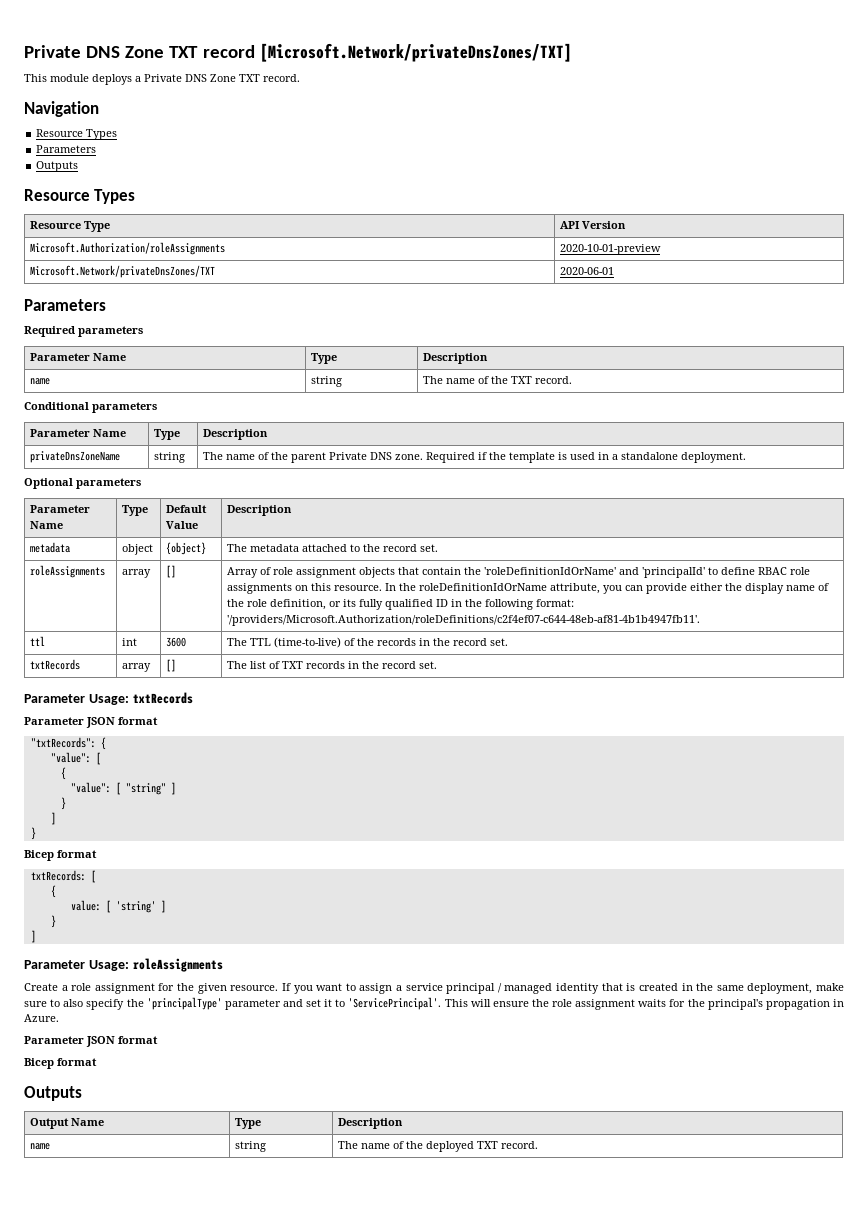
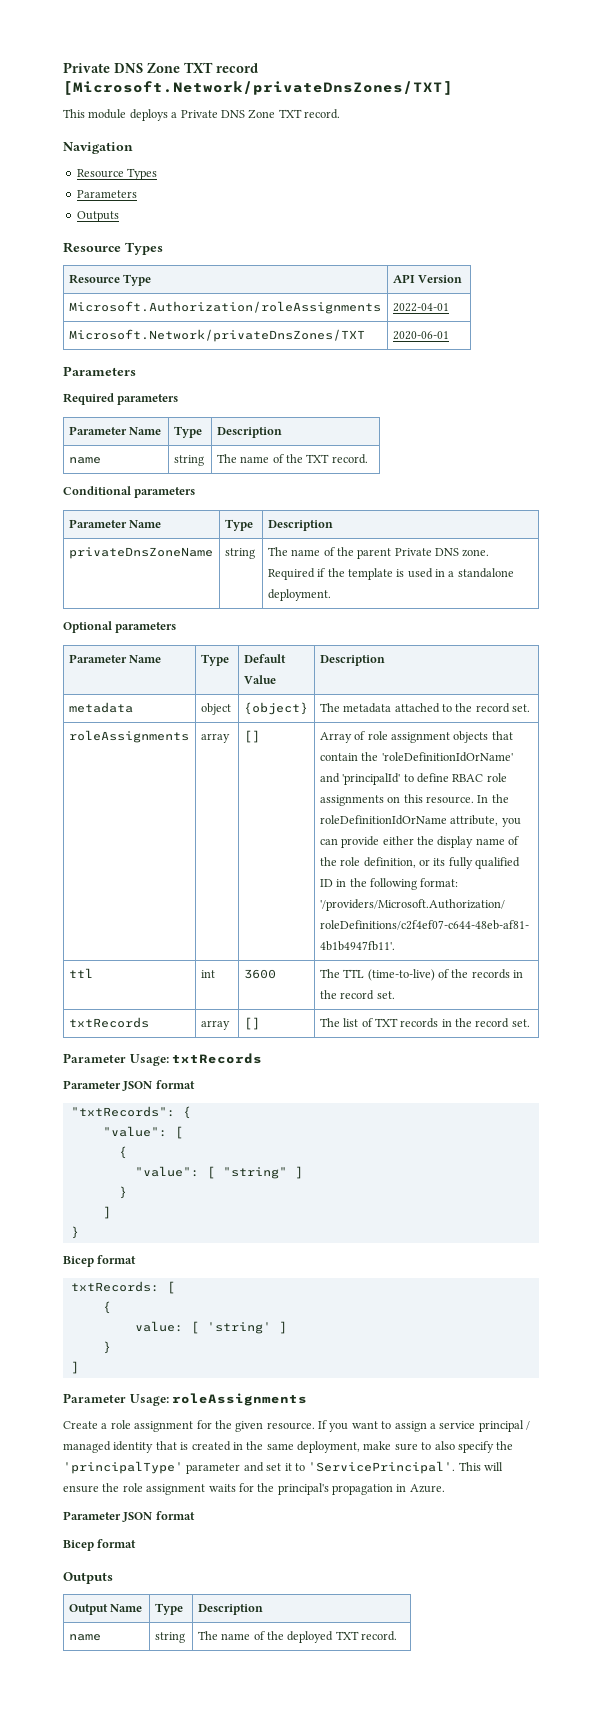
- Microsoft.Authorization/roleAssignments | 2020-10-01-preview
+ Microsoft.Authorization/roleAssignments | 2022-04-01

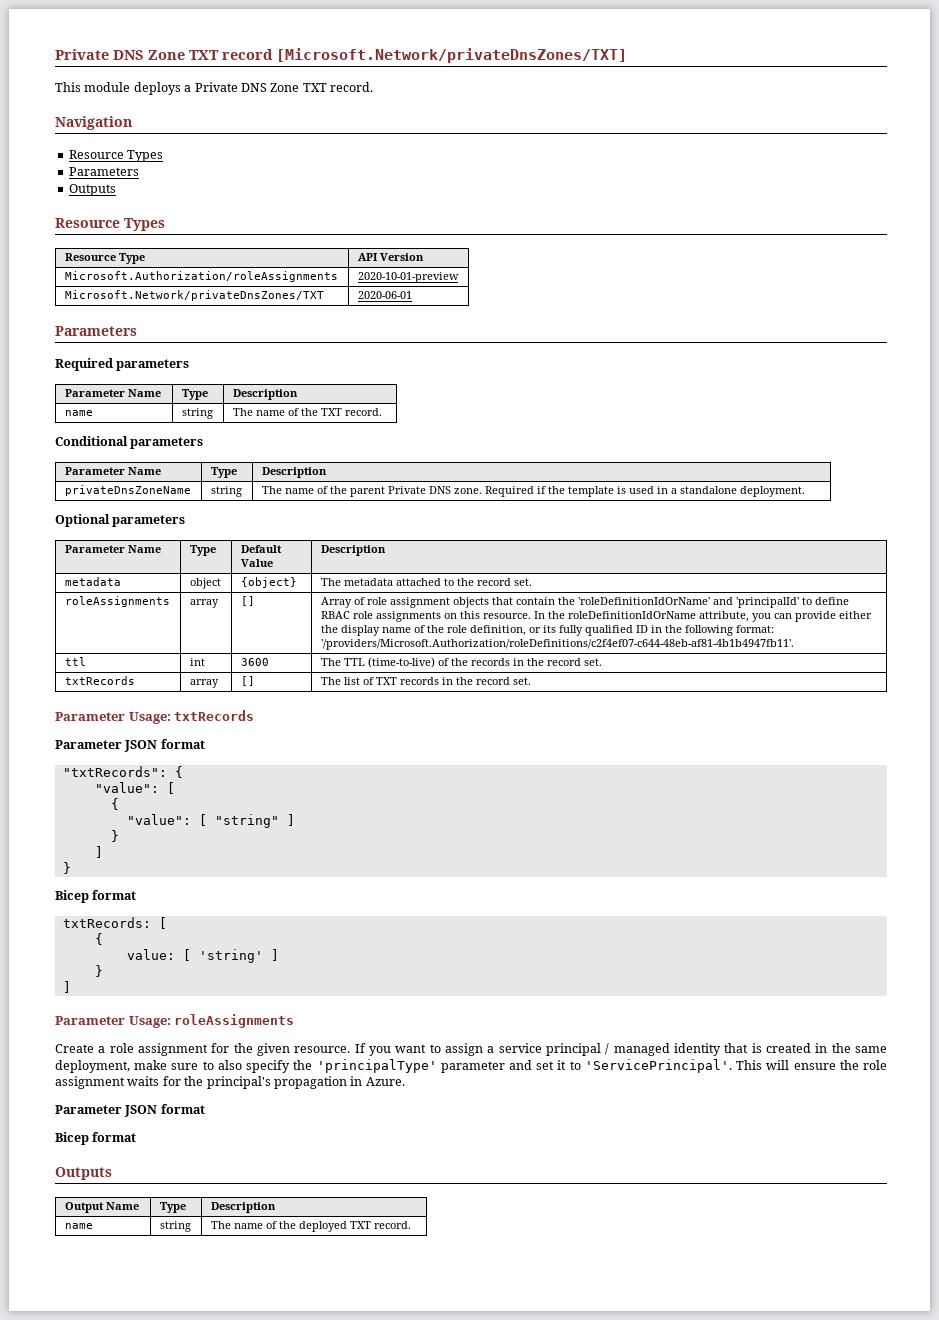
- Microsoft.Authorization/roleAssignments | 2022-04-01
+ Microsoft.Authorization/roleAssignments | 2020-10-01-preview

